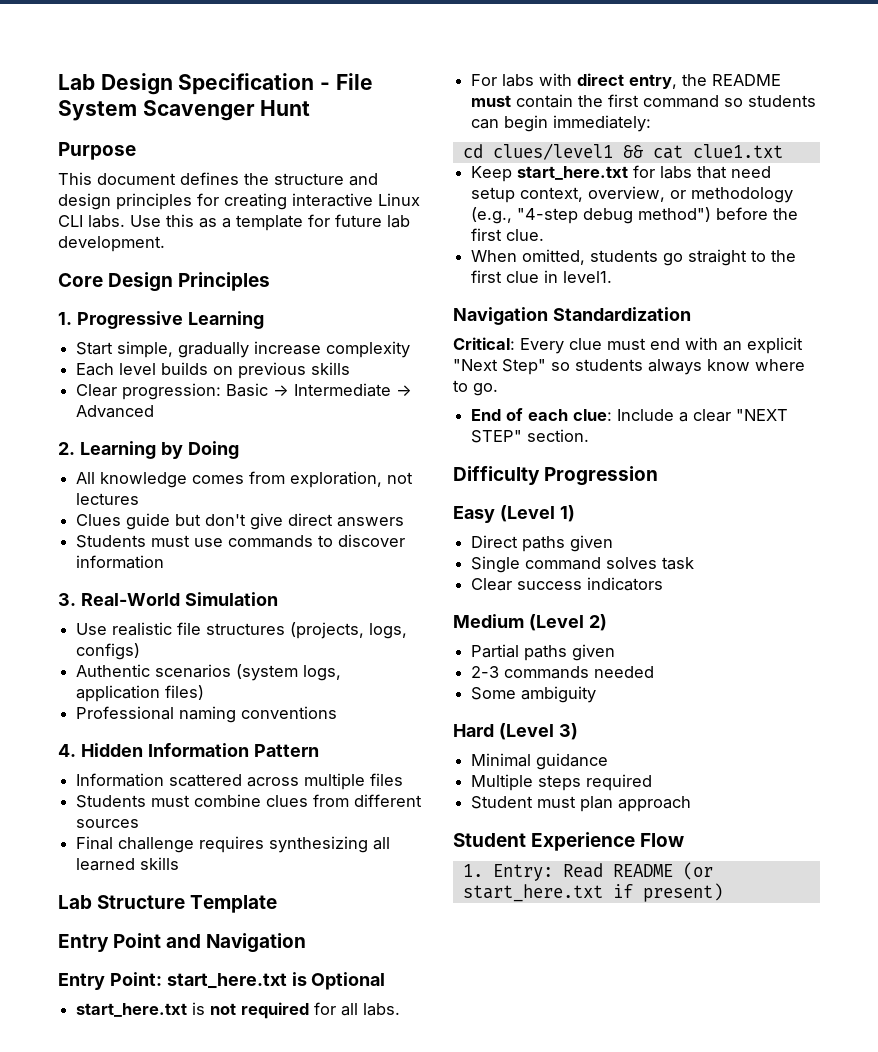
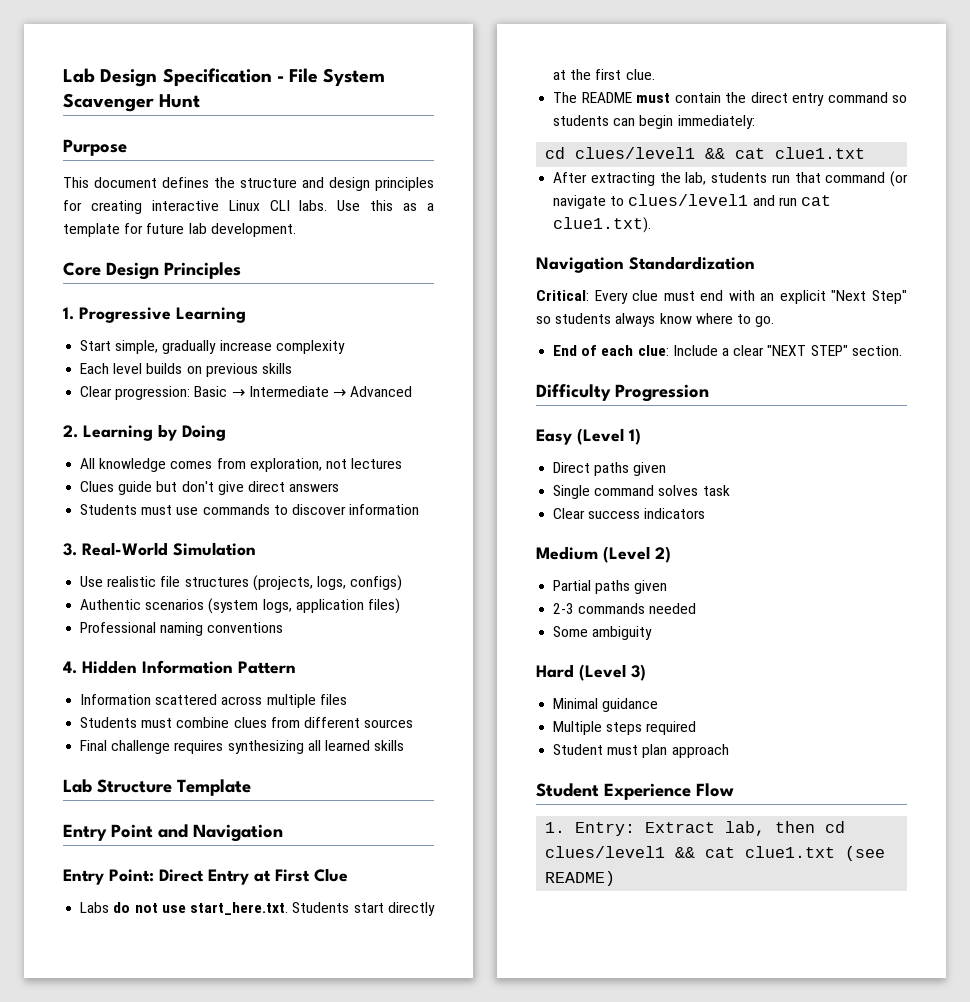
- Entry Point: start_here.txt is Optional
- start_here.txt is not required for all labs.
- For labs with direct entry, the README must contain the first command so students can begin immediately:
+ Entry Point: Direct Entry at First Clue
+ Labs do not use start_here.txt. Students start directly at the first clue.
+ The README must contain the direct entry command so students can begin immediately:
- Keep start_here.txt for labs that need setup context, overview, or methodology (e.g., "4-step debug method") before the first clue.
- When omitted, students go straight to the first clue in level1.
+ After extracting the lab, students run that command (or navigate to clues/level1 and run cat clue1.txt).
- 1. Entry: Read README (or start_here.txt if present)
+ 1. Entry: Extract lab, then cd clues/level1 && cat clue1.txt (see README)

